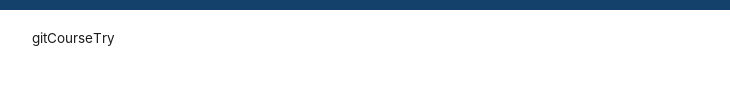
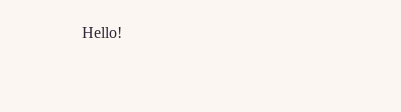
- gitCourseTry
+ Hello!

